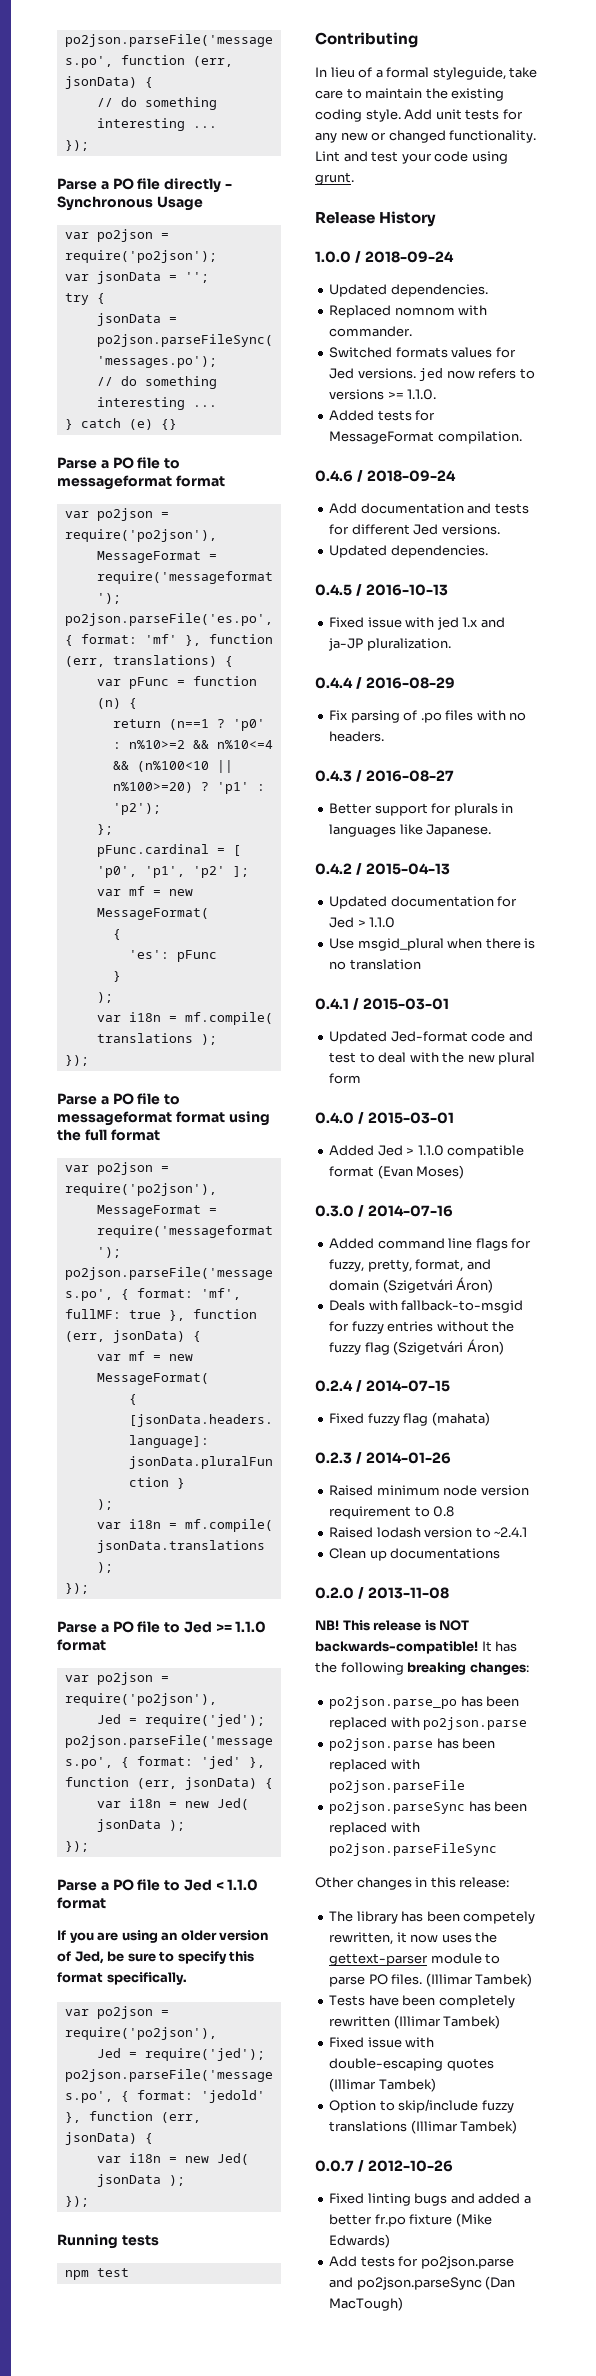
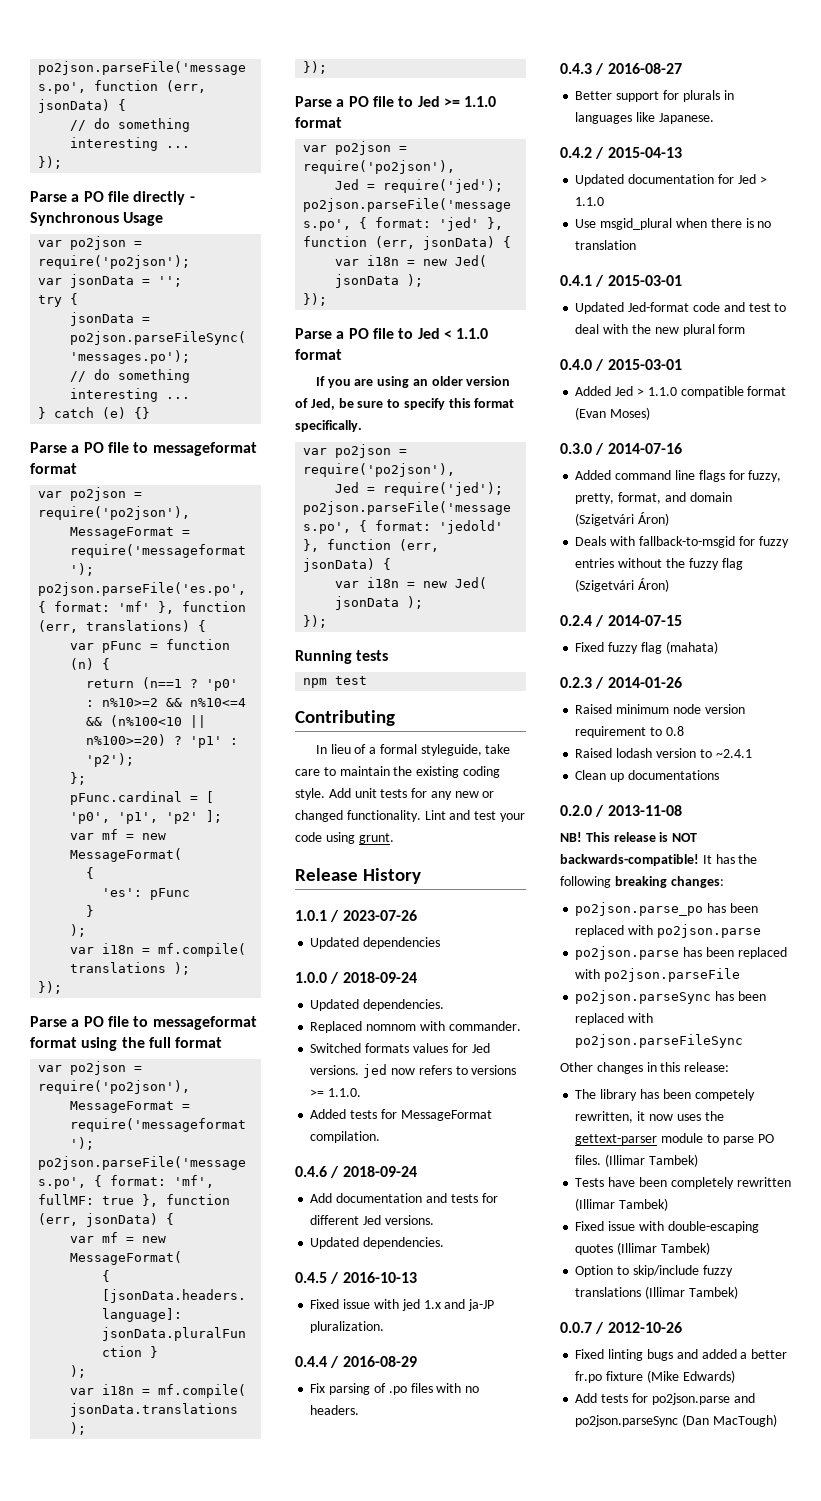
+ 1.0.1 / 2023-07-26
+ Updated dependencies

